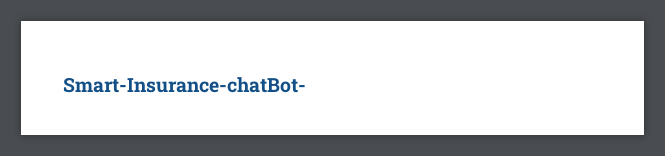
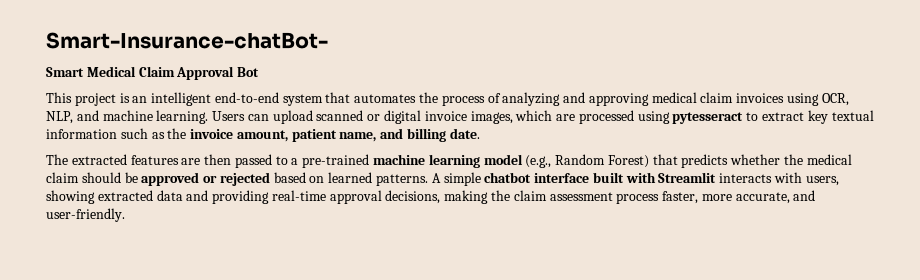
+ Smart Medical Claim Approval Bot
+ This project is an intelligent end-to-end system that automates the process of analyzing and approving medical claim invoices using OCR, NLP, and machine learning. Users can upload scanned or digital invoice images, which are processed using pytesseract to extract key textual information such as the invoice amount, patient name, and billing date.
+ The extracted features are then passed to a pre-trained machine learning model (e.g., Random Forest) that predicts whether the medical claim should be approved or rejected based on learned patterns. A simple chatbot interface built with Streamlit interacts with users, showing extracted data and providing real-time approval decisions, making the claim assessment process faster, more accurate, and user-friendly.

